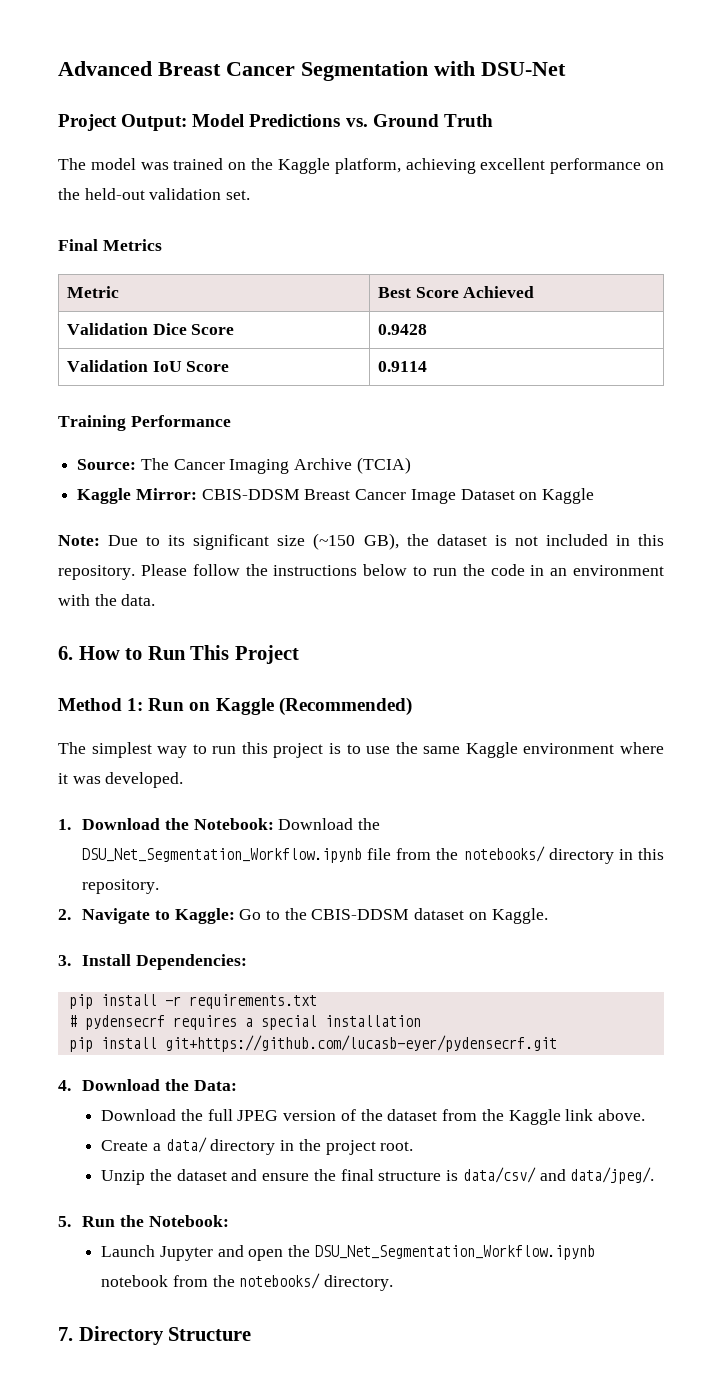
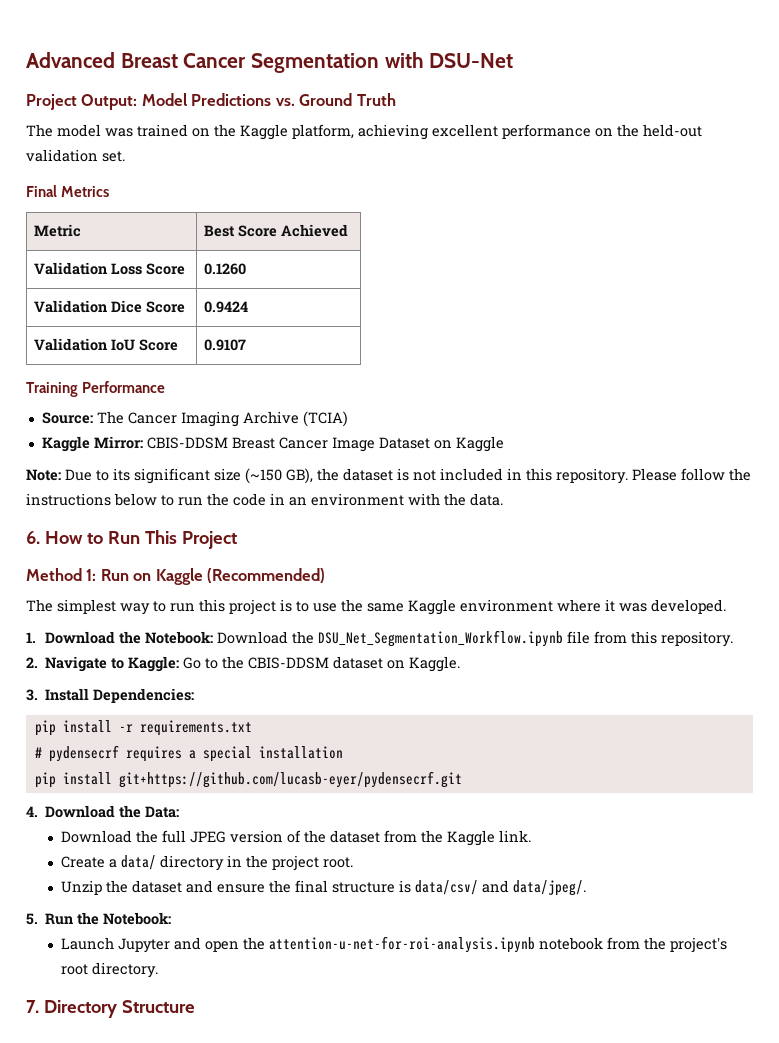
+ Validation Loss Score | 0.1260
- Validation Dice Score | 0.9428
+ Validation Dice Score | 0.9424
- Validation IoU Score | 0.9114
+ Validation IoU Score | 0.9107
- 1. Download the Notebook: Download the DSU_Net_Segmentation_Workflow.ipynb file from the notebooks/ directory in this repository.
+ 1. Download the Notebook: Download the DSU_Net_Segmentation_Workflow.ipynb file from this repository.
- Download the full JPEG version of the dataset from the Kaggle link above.
+ Download the full JPEG version of the dataset from the Kaggle link.
- Launch Jupyter and open the DSU_Net_Segmentation_Workflow.ipynb notebook from the notebooks/ directory.
+ Launch Jupyter and open the attention-u-net-for-roi-analysis.ipynb notebook from the project's root directory.

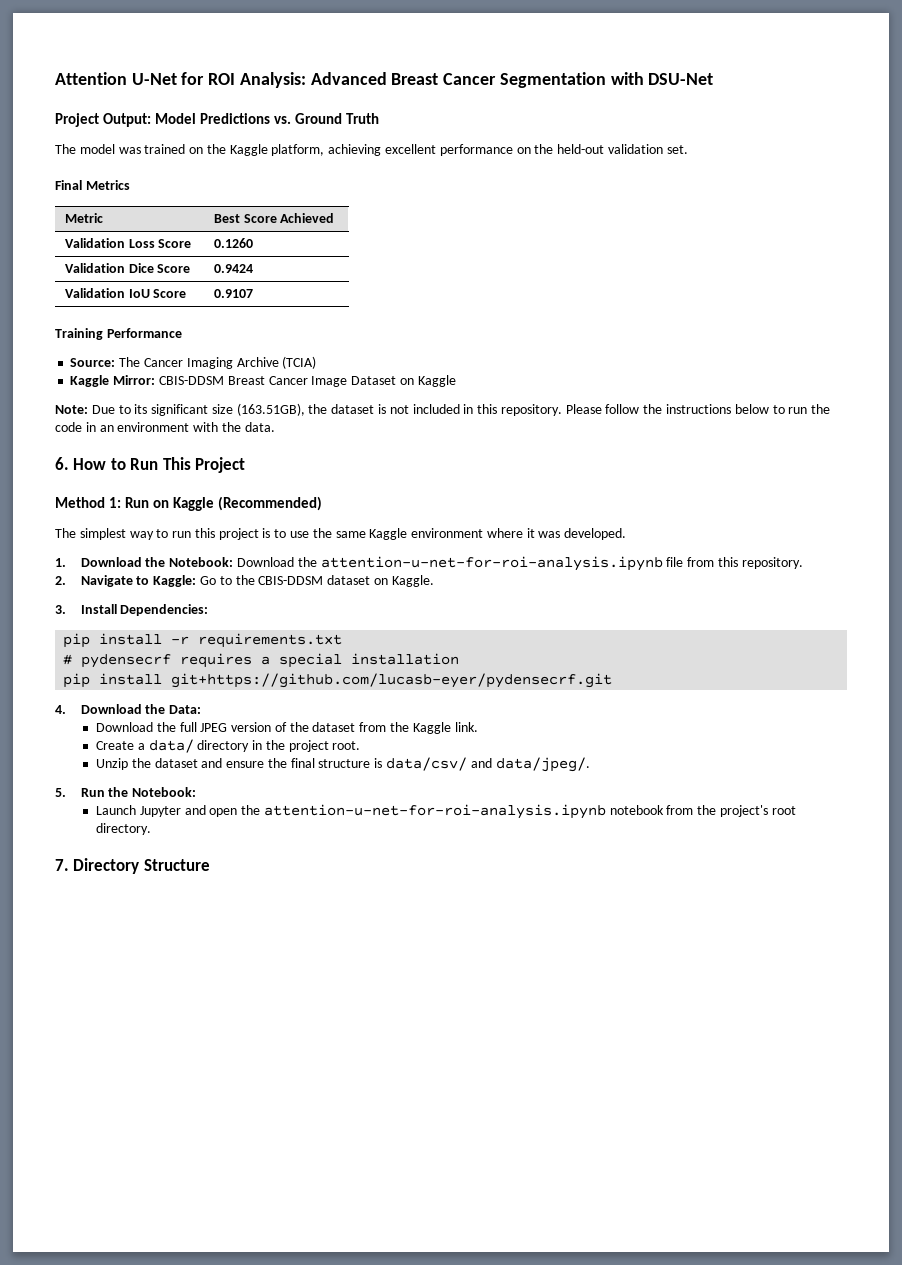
- Advanced Breast Cancer Segmentation with DSU-Net
+ Attention U-Net for ROI Analysis: Advanced Breast Cancer Segmentation with DSU-Net
- Note: Due to its significant size (~150 GB), the dataset is not included in this repository.
+ Note: Due to its significant size (163.51GB), the dataset is not included in this repository.
- 1. Download the Notebook: Download the DSU_Net_Segmentation_Workflow.ipynb file from this repository.
+ 1. Download the Notebook: Download the attention-u-net-for-roi-analysis.ipynb file from this repository.

